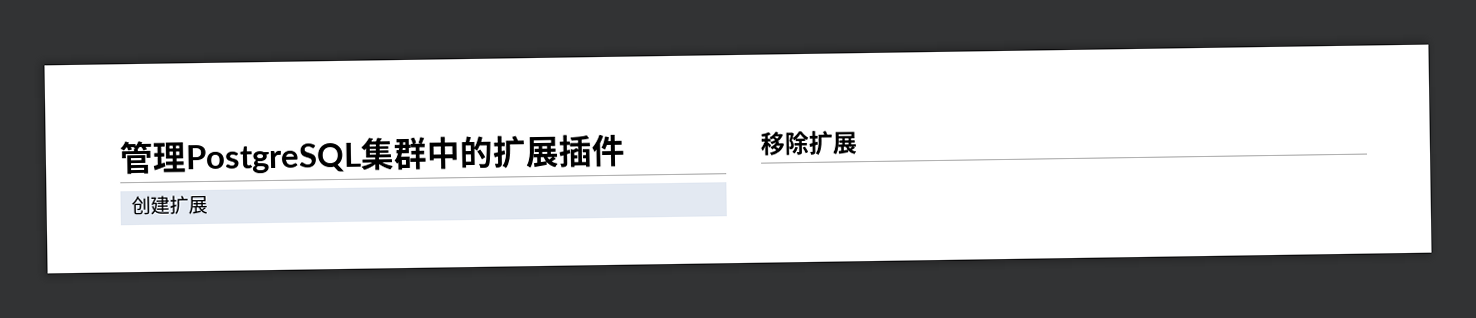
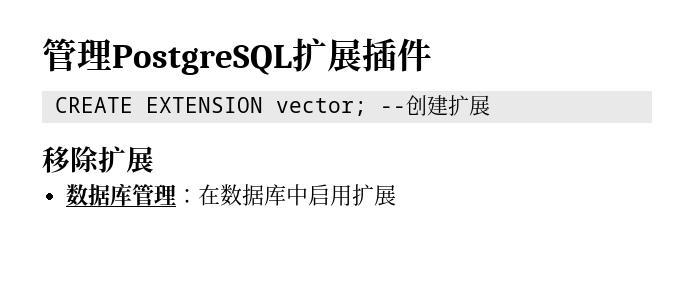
- 管理PostgreSQL集群中的扩展插件
+ 管理PostgreSQL扩展插件
- 创建扩展
+ CREATE EXTENSION vector; --创建扩展
+ 数据库管理：在数据库中启用扩展

